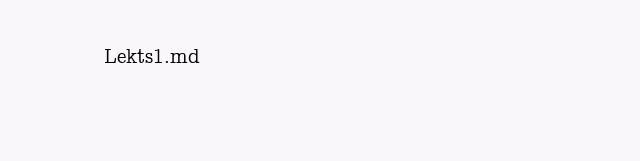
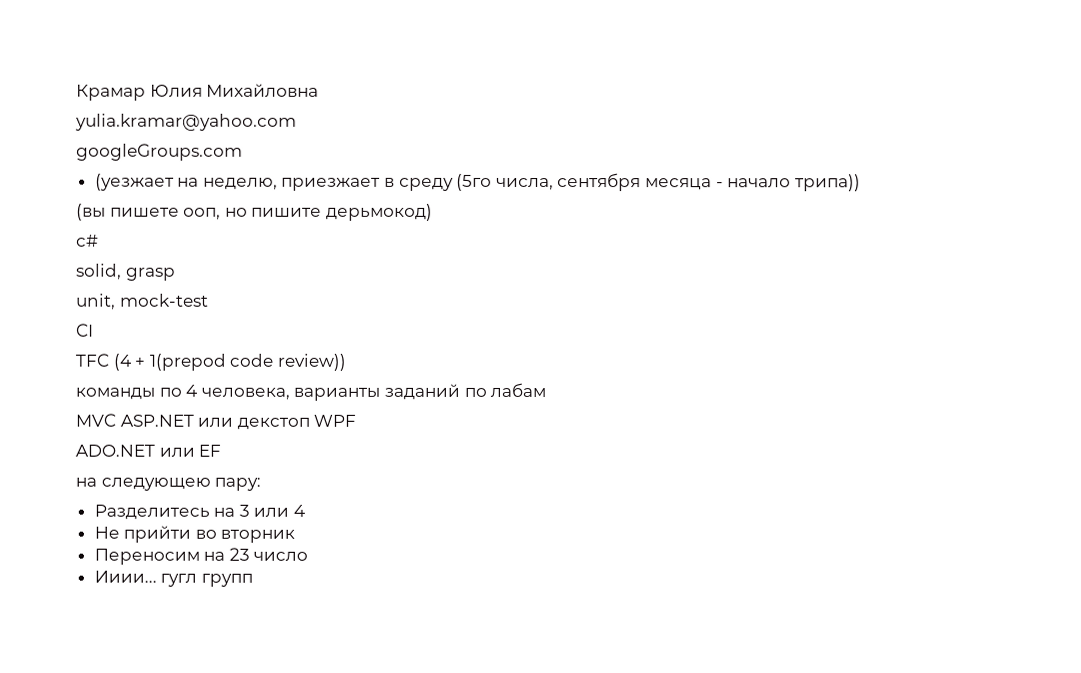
- Lekts1.md
+ Крамар Юлия Михайловна
+ yulia.kramar@yahoo.com
+ googleGroups.com
+ (уезжает на неделю, приезжает в среду (5го числа, сентября месяца - начало трипа))
+ (вы пишете ооп, но пишите дерьмокод)
+ c#
+ solid, grasp
+ unit, mock-test
+ CI
+ TFC (4 + 1(prepod code review))
+ команды по 4 человека, варианты заданий по лабам
+ MVC ASP.NET или декстоп WPF
+ ADO.NET или EF
+ на следующею пару:
+ Разделитесь на 3 или 4
+ Не прийти во вторник
+ Переносим на 23 число
+ Ииии... гугл групп

